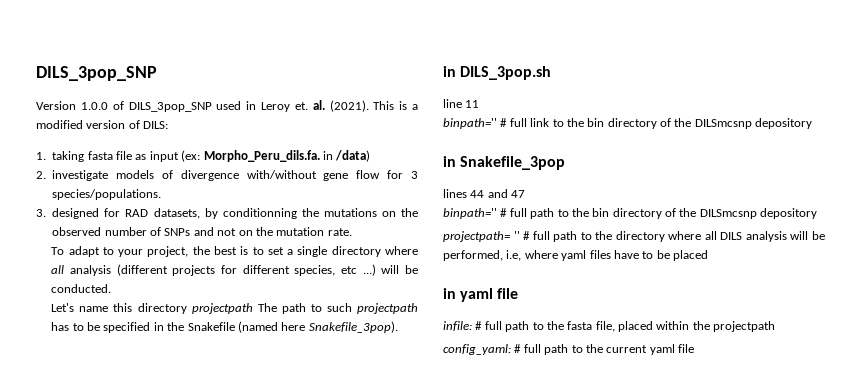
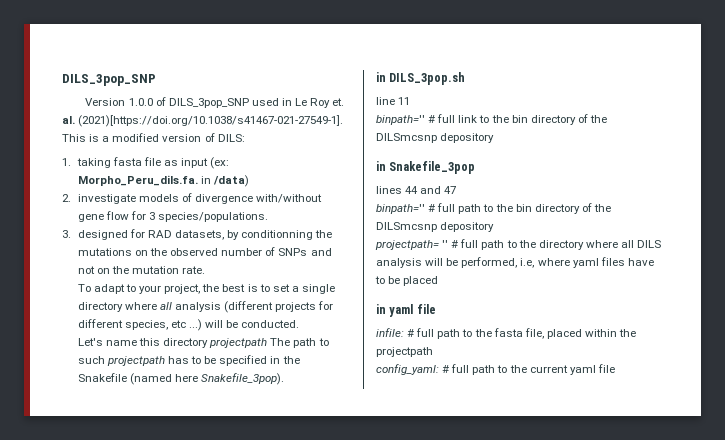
- Version 1.0.0 of DILS_3pop_SNP used in Leroy et. al. (2021). This is a modified version of DILS:
+ Version 1.0.0 of DILS_3pop_SNP used in Le Roy et. al. (2021)[https://doi.org/10.1038/s41467-021-27549-1]. This is a modified version of DILS:

